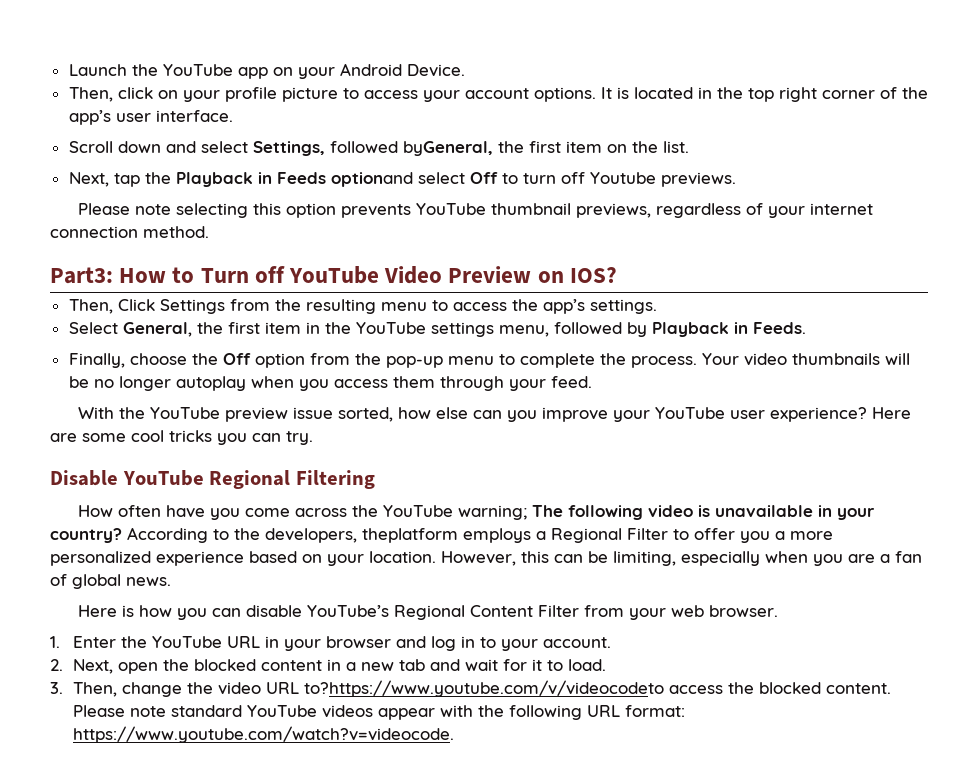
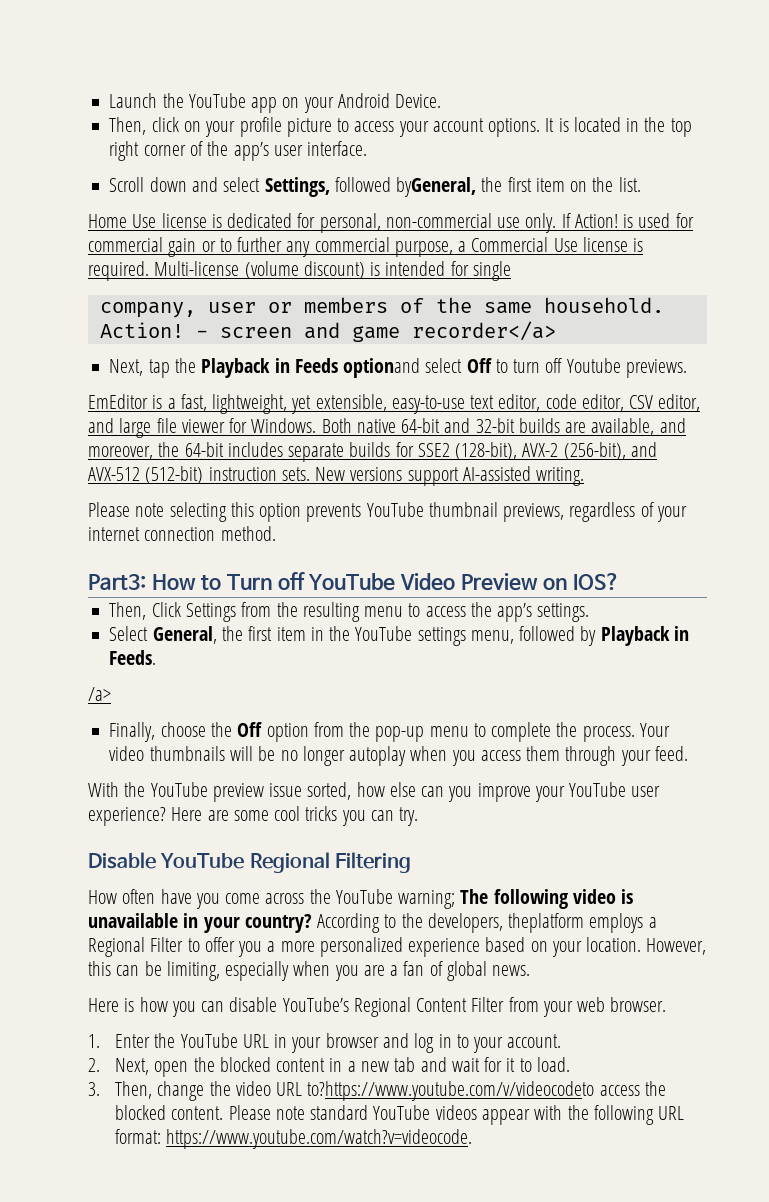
+ Home Use license is dedicated for personal, non-commercial use only. If Action! is used for commercial gain or to further any commercial purpose, a Commercial Use license is required. Multi-license (volume discount) is intended for single
+ company, user or members of the same household. Action! - screen and game recorder</a>
+ EmEditor is a fast, lightweight, yet extensible, easy-to-use text editor, code editor, CSV editor, and large file viewer for Windows. Both native 64-bit and 32-bit builds are available, and moreover, the 64-bit includes separate builds for SSE2 (128-bit), AVX-2 (256-bit), and AVX-512 (512-bit) instruction sets. New versions support AI-assisted writing.
+ /a>

